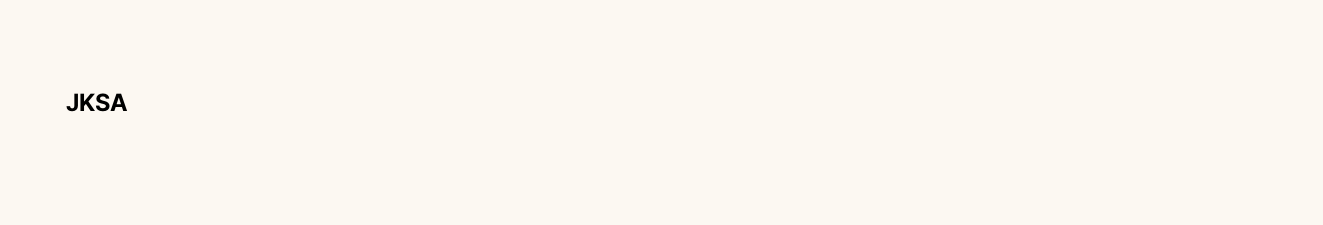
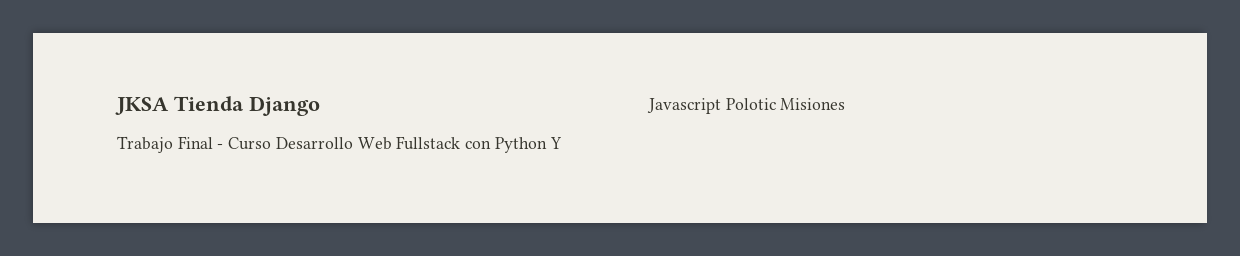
- JKSA
+ JKSA Tienda Django
+ Trabajo Final - Curso Desarrollo Web Fullstack con Python Y Javascript Polotic Misiones

